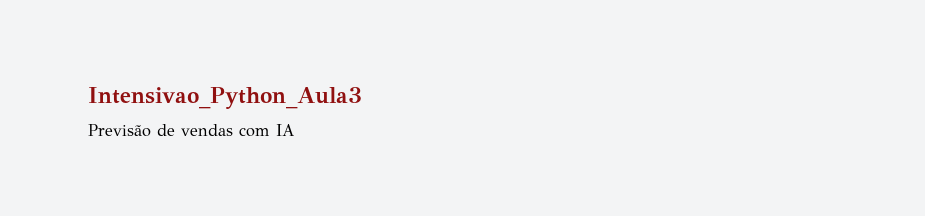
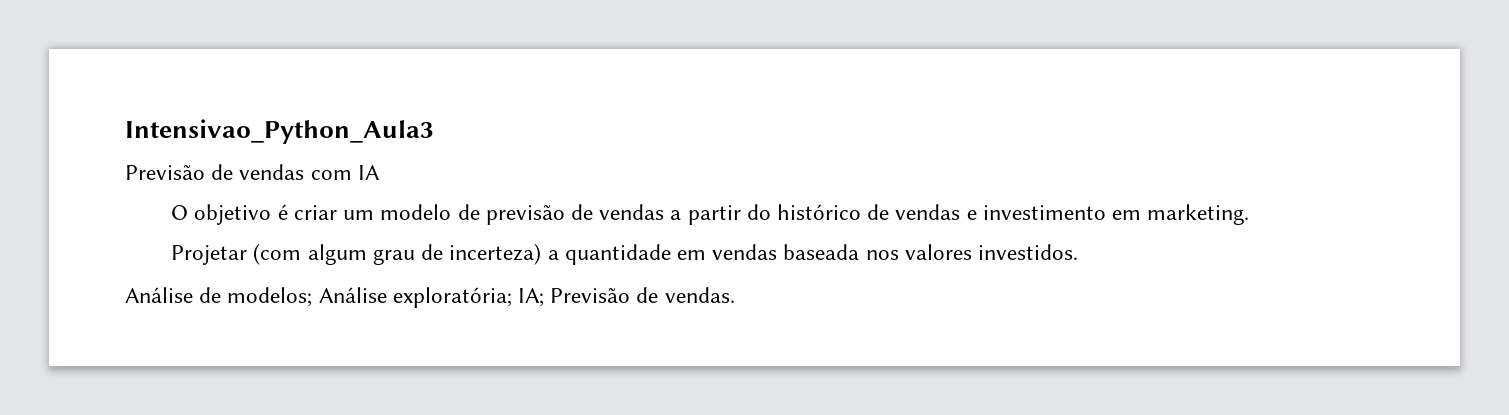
+ O objetivo é criar um modelo de previsão de vendas a partir do histórico de vendas e investimento em marketing.
+ Projetar (com algum grau de incerteza) a quantidade em vendas baseada nos valores investidos.
+ Análise de modelos; Análise exploratória; IA; Previsão de vendas.

